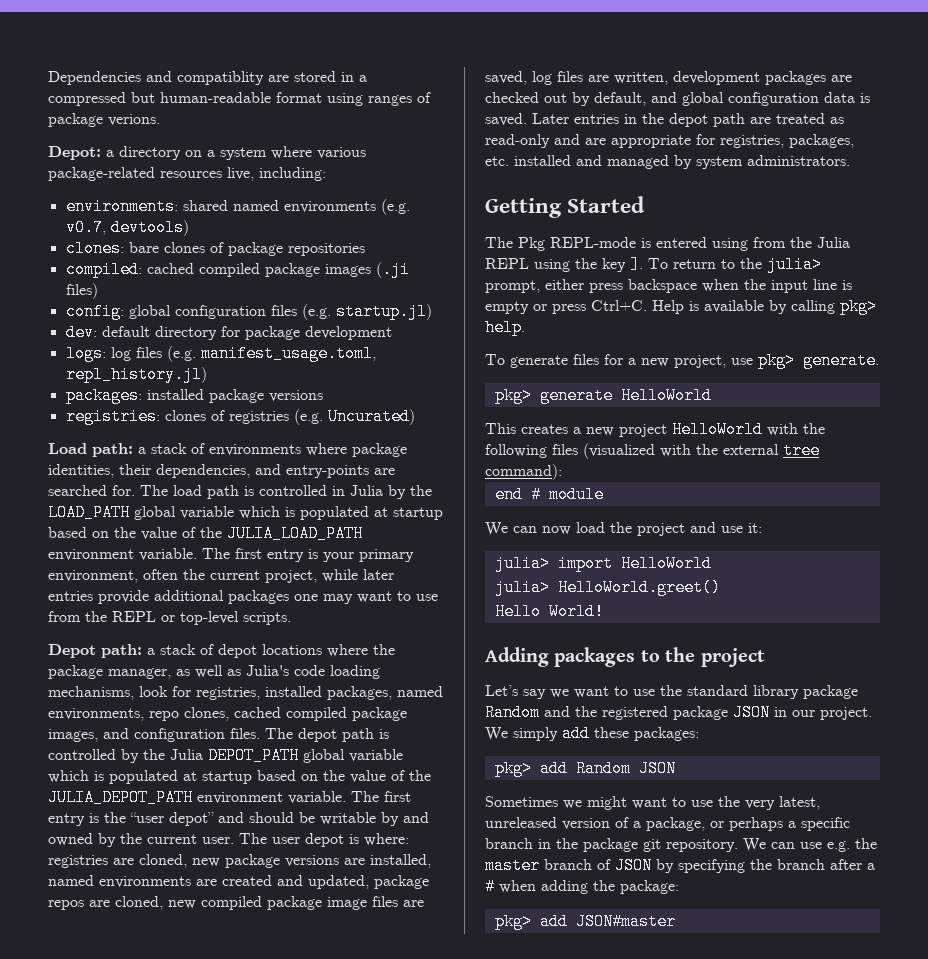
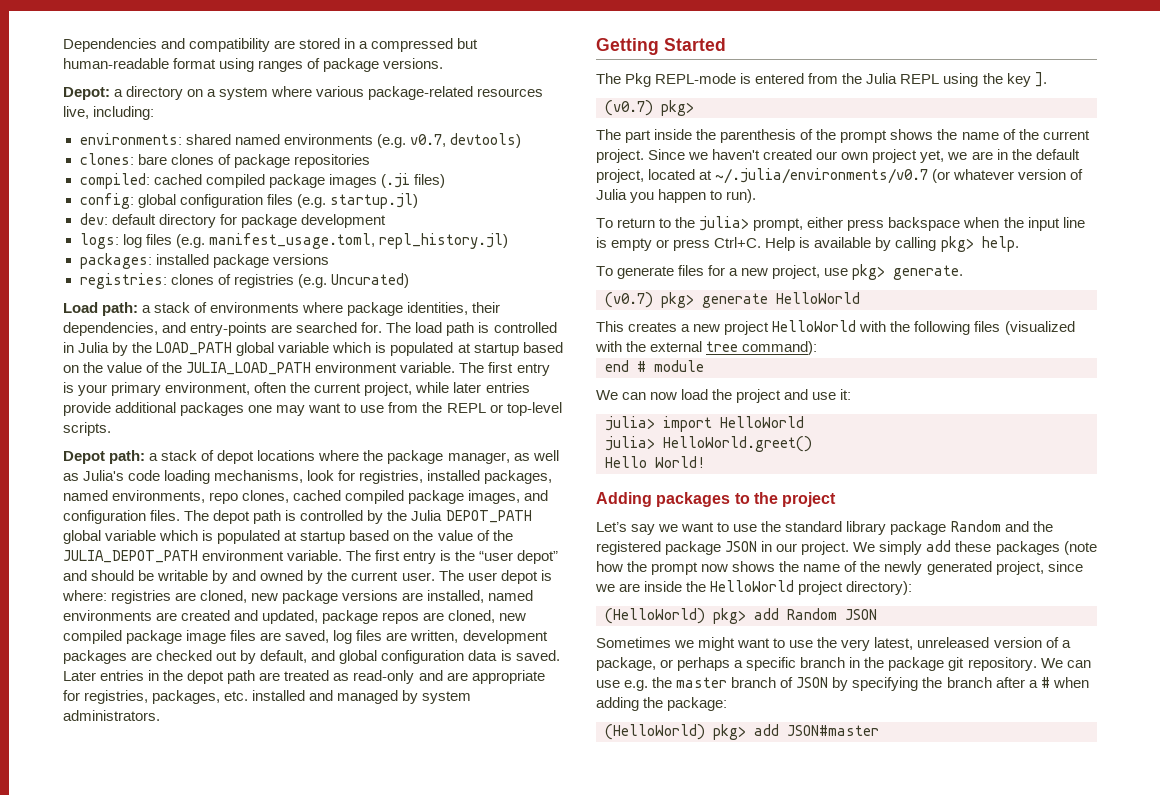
- Dependencies and compatiblity are stored in a compressed but human-readable format using ranges of package verions.
+ Dependencies and compatibility are stored in a compressed but human-readable format using ranges of package versions.
- The Pkg REPL-mode is entered using from the Julia REPL using the key ]. To return to the julia> prompt, either press backspace when the input line is empty or press Ctrl+C.
+ The Pkg REPL-mode is entered from the Julia REPL using the key ].
+ (v0.7) pkg>
+ The part inside the parenthesis of the prompt shows the name of the current project. Since we haven't created our own project yet, we are in the default project, located at ~/.julia/environments/v0.7 (or whatever version of Julia you happen to run).
+ To return to the julia> prompt, either press backspace when the input line is empty or press Ctrl+C.
- pkg> generate HelloWorld
+ (v0.7) pkg> generate HelloWorld
- We simply add these packages:
- pkg> add Random JSON
+ We simply add these packages (note how the prompt now shows the name of the newly generated project, since we are inside the HelloWorld project directory):
+ (HelloWorld) pkg> add Random JSON
- pkg> add JSON#master
+ (HelloWorld) pkg> add JSON#master

